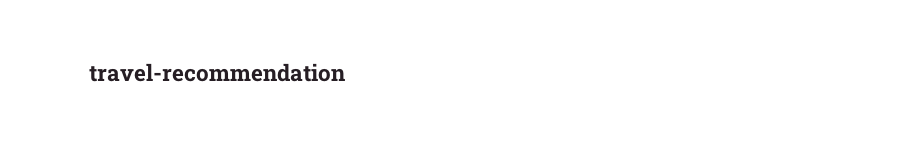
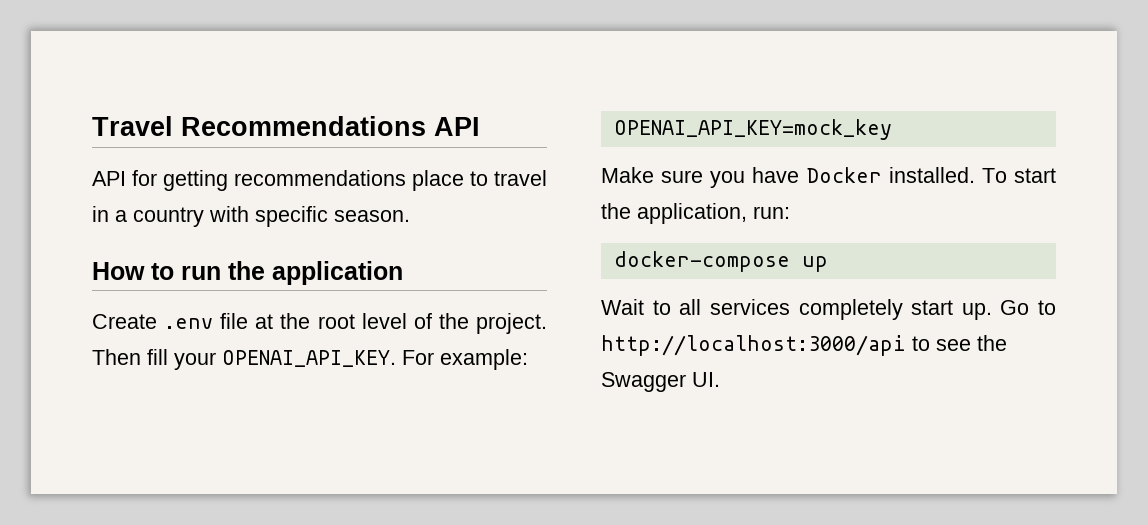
- travel-recommendation
+ Travel Recommendations API
+ API for getting recommendations place to travel in a country with specific season.
+ How to run the application
+ Create .env file at the root level of the project. Then fill your OPENAI_API_KEY. For example:
+ OPENAI_API_KEY=mock_key
+ Make sure you have Docker installed. To start the application, run:
+ docker-compose up
+ Wait to all services completely start up. Go to http://localhost:3000/api to see the Swagger UI.

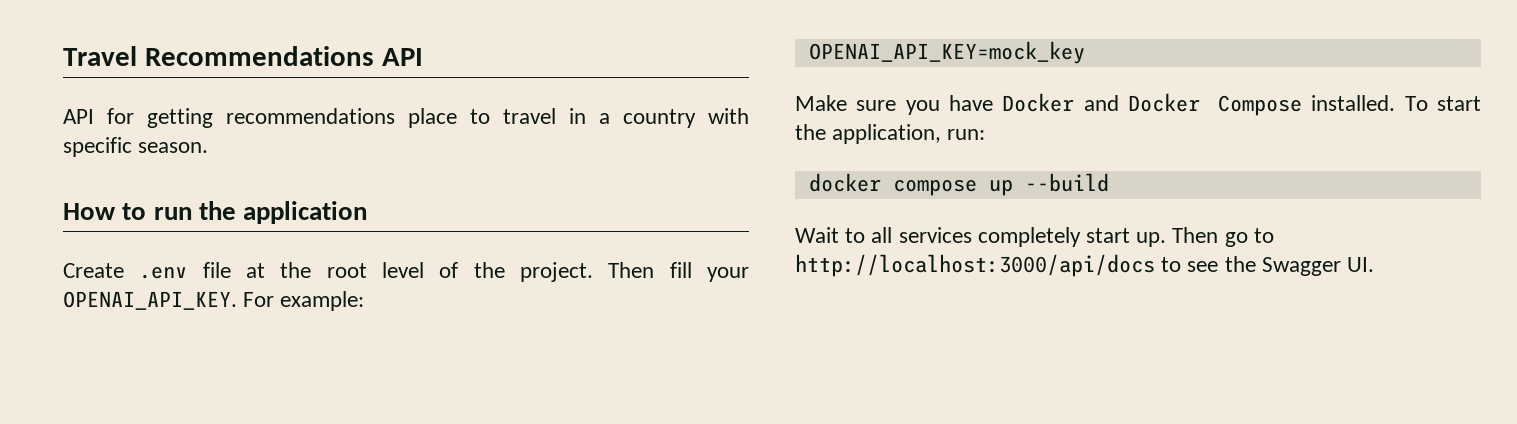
- Make sure you have Docker installed.
+ Make sure you have Docker and Docker Compose installed.
- docker-compose up
+ docker compose up --build
- Go to http://localhost:3000/api to see the Swagger UI.
+ Then go to http://localhost:3000/api/docs to see the Swagger UI.

